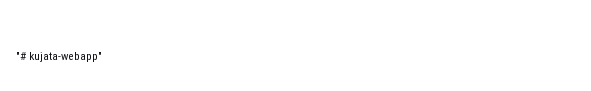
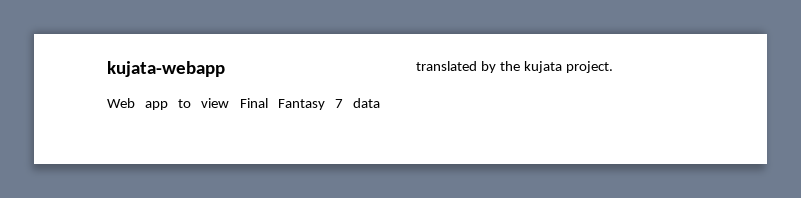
- "# kujata-webapp"
+ kujata-webapp
+ Web app to view Final Fantasy 7 data translated by the kujata project.

